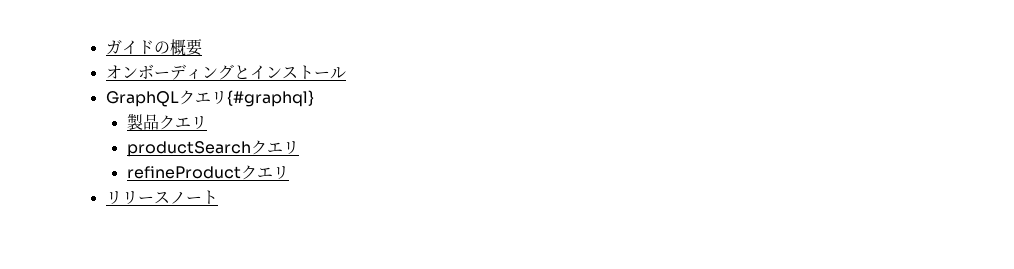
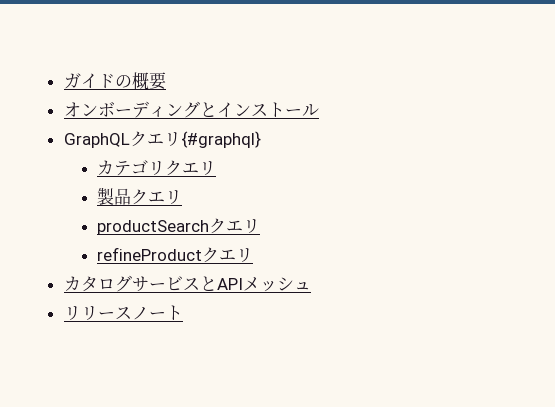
+ カテゴリクエリ
+ カタログサービスとAPIメッシュ

